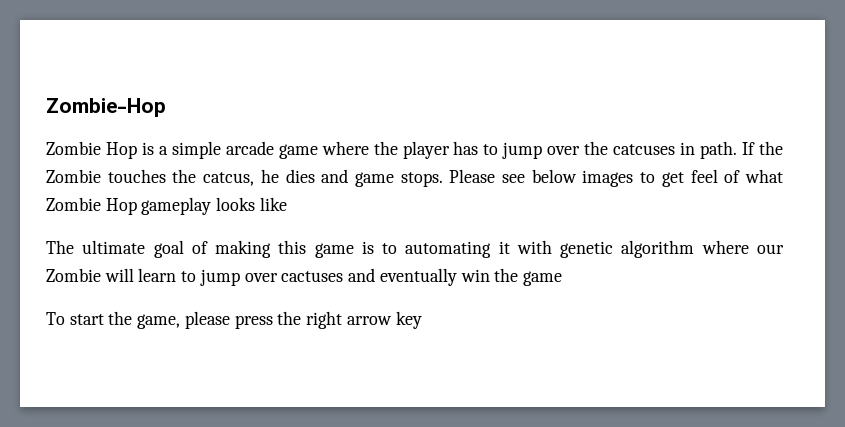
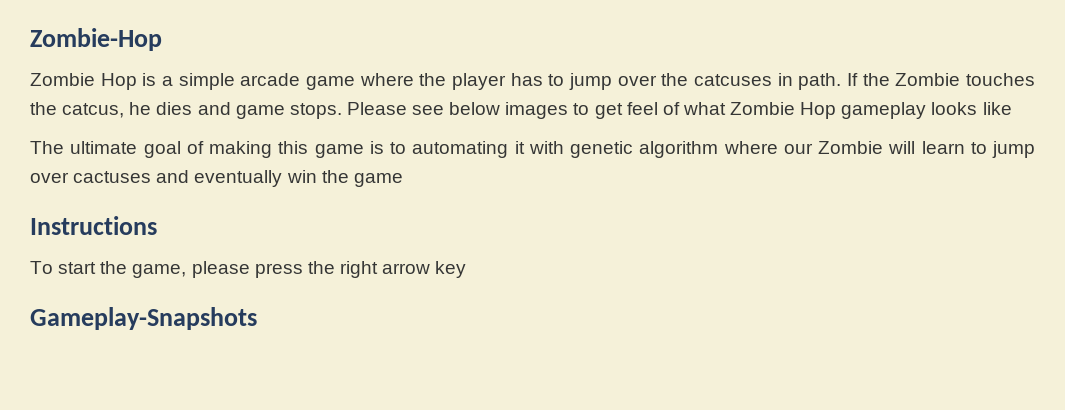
+ Instructions
+ Gameplay-Snapshots

